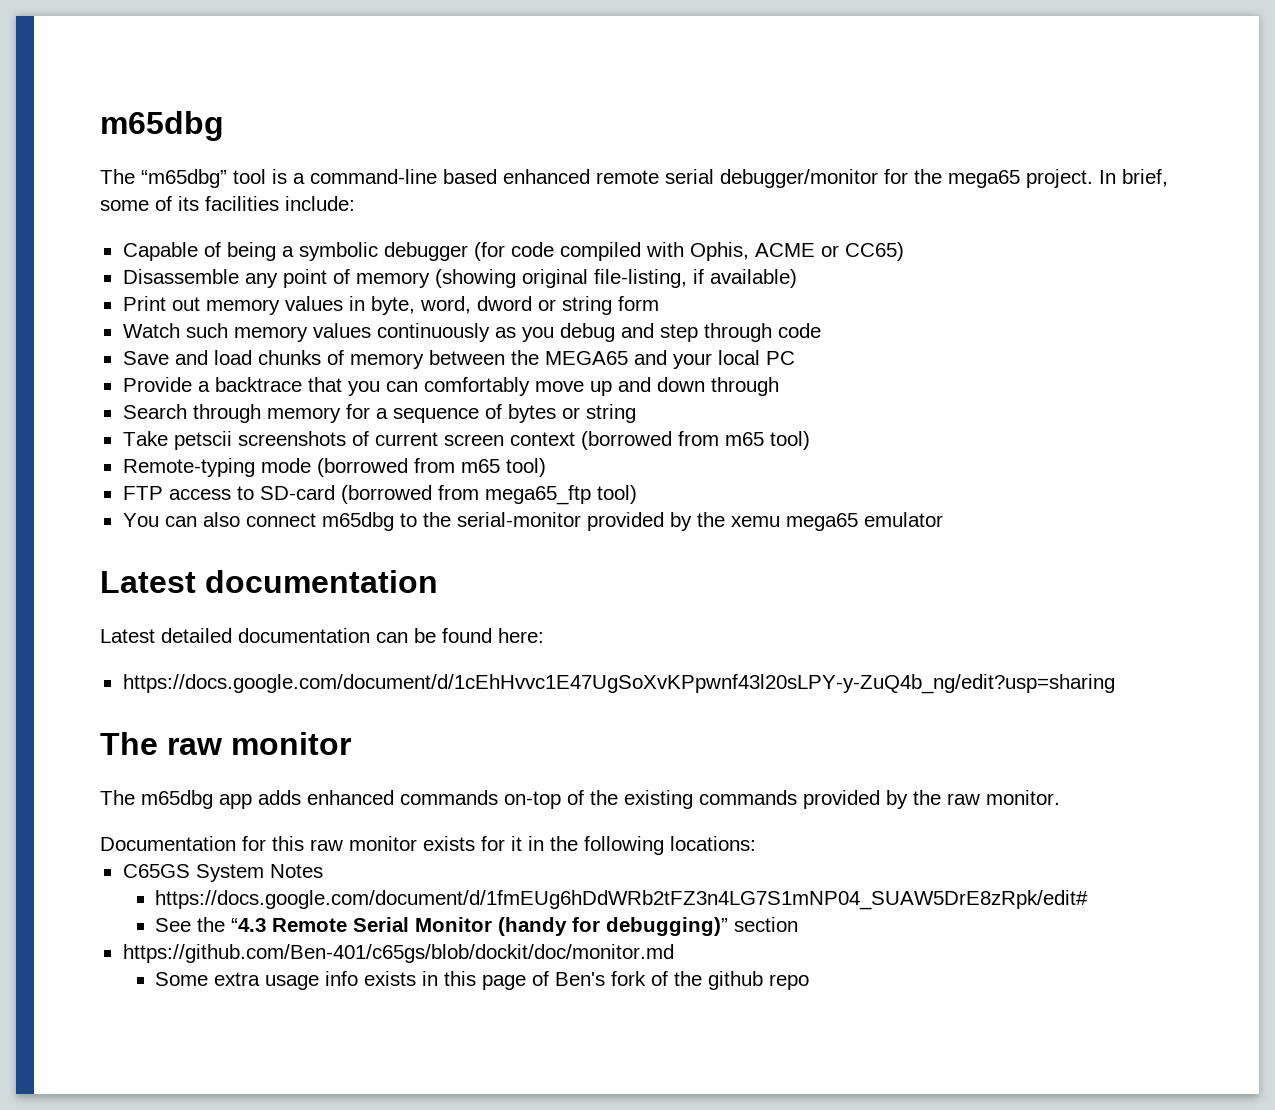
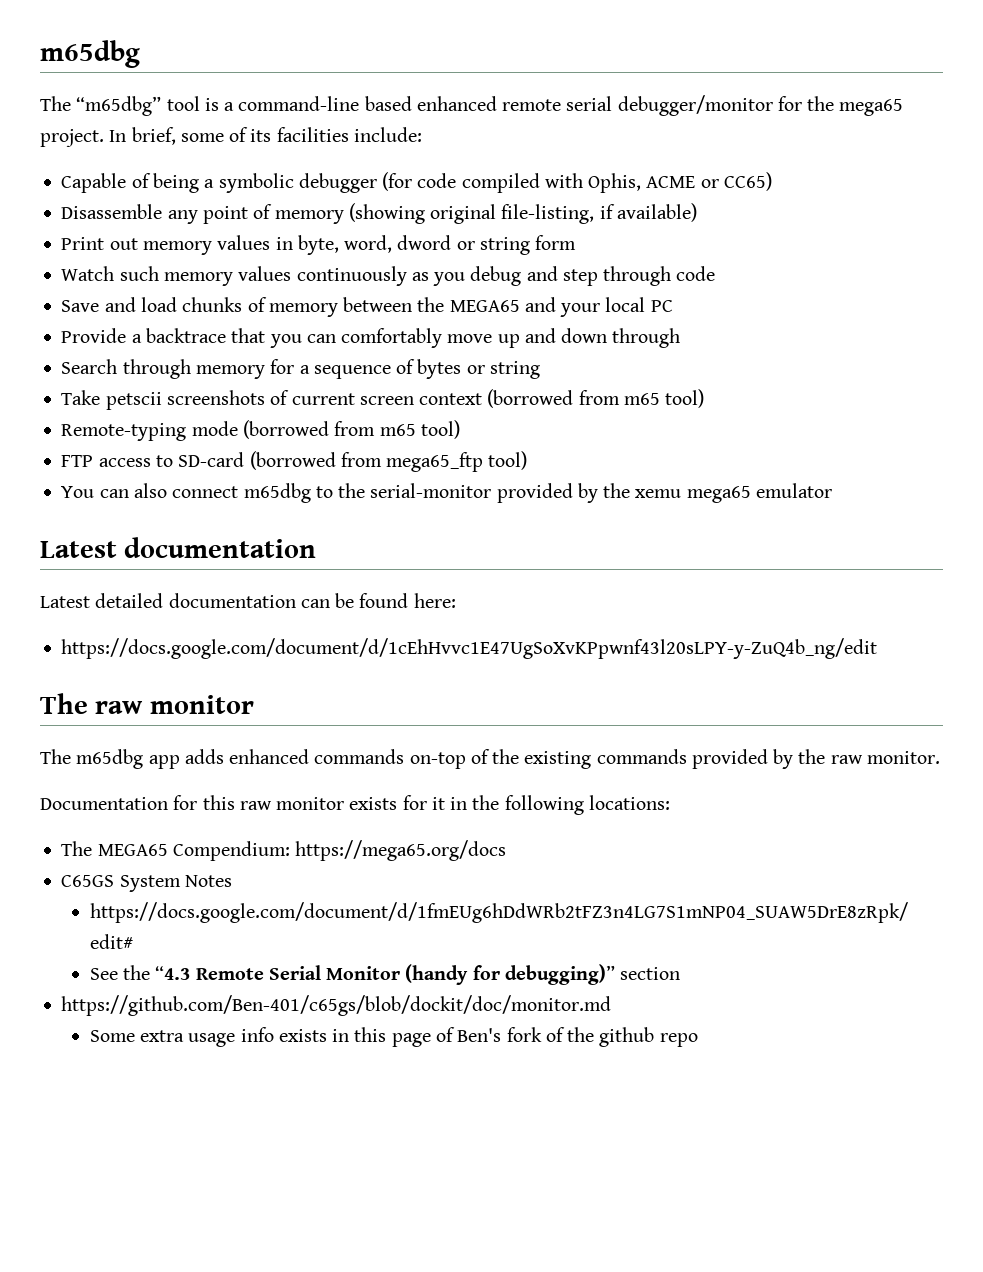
- https://docs.google.com/document/d/1cEhHvvc1E47UgSoXvKPpwnf43l20sLPY-y-ZuQ4b_ng/edit?usp=sharing
+ https://docs.google.com/document/d/1cEhHvvc1E47UgSoXvKPpwnf43l20sLPY-y-ZuQ4b_ng/edit
+ The MEGA65 Compendium: https://mega65.org/docs

